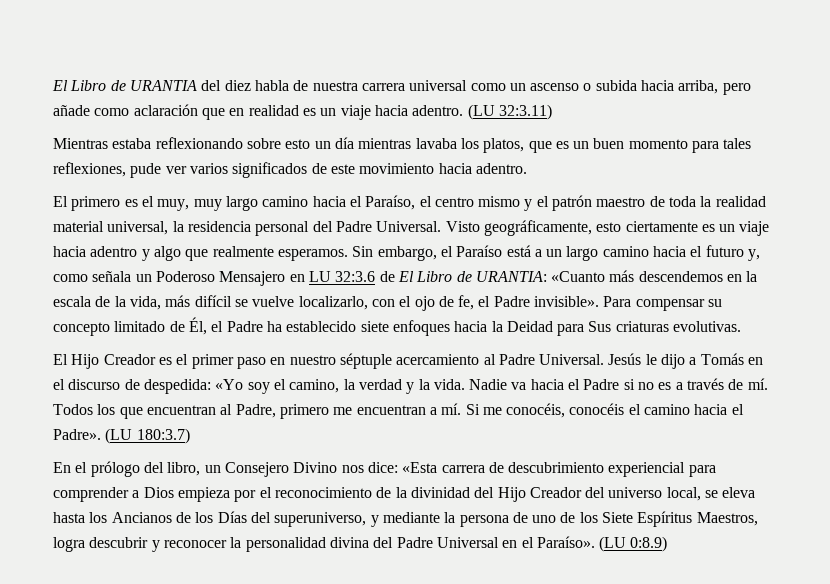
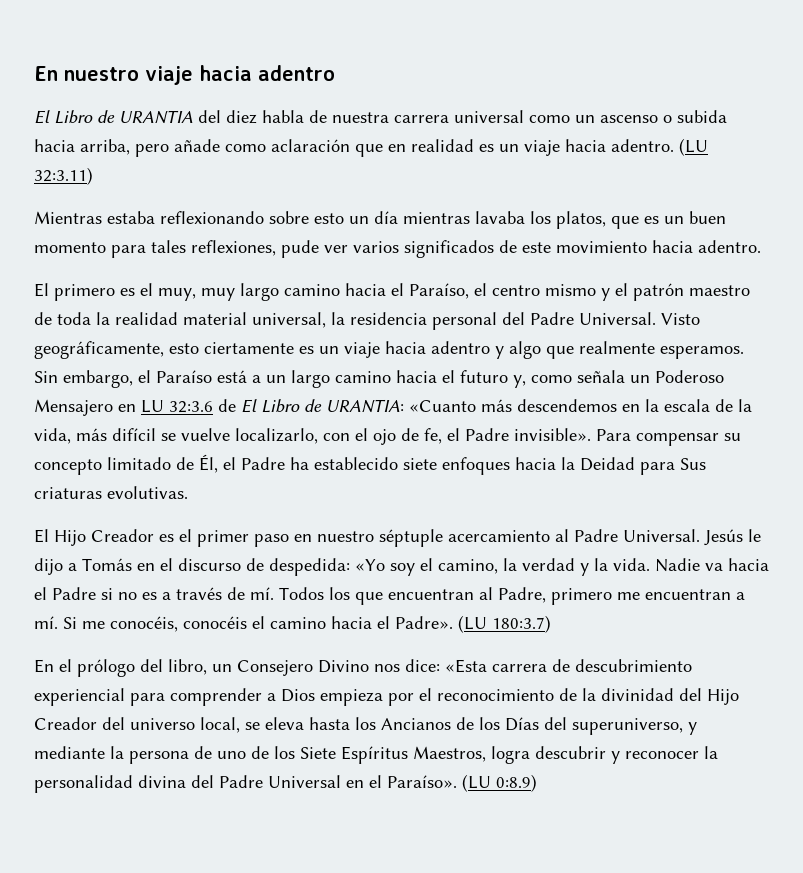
+ En nuestro viaje hacia adentro

